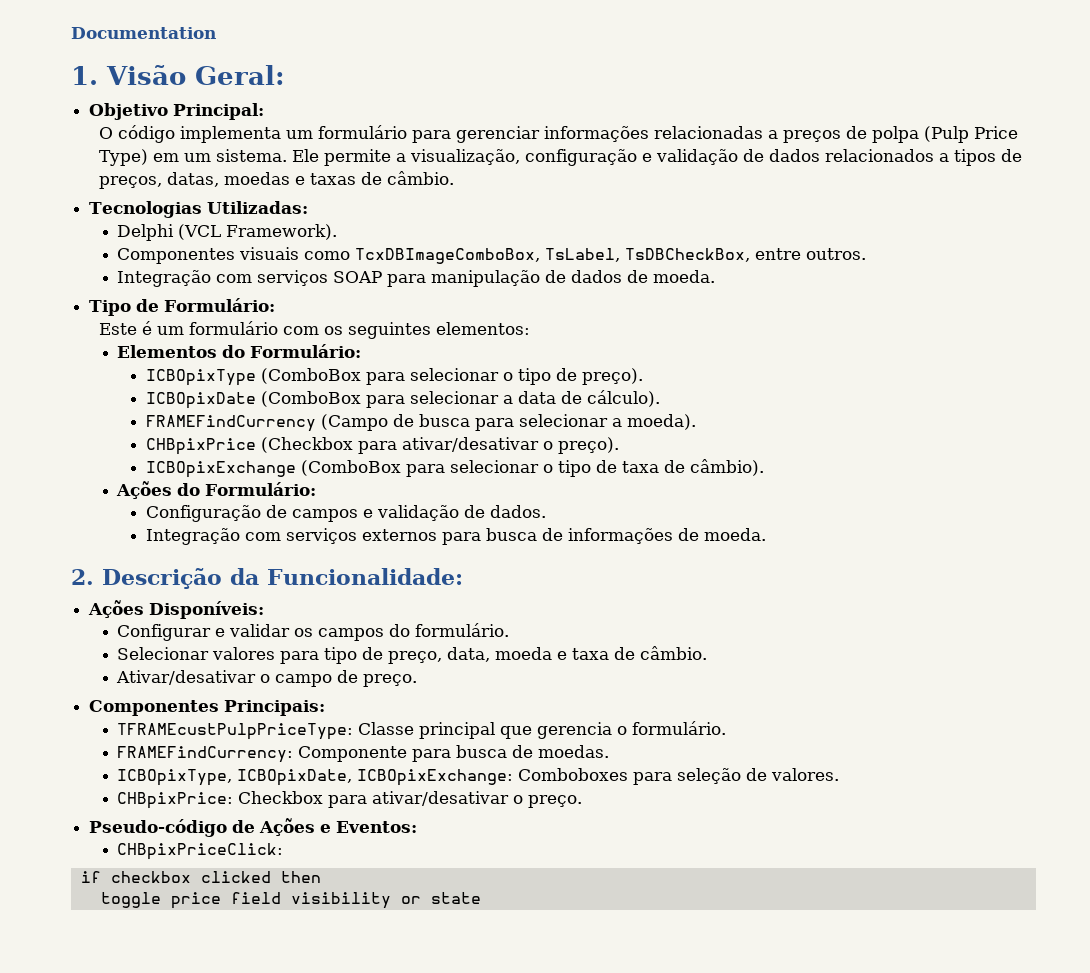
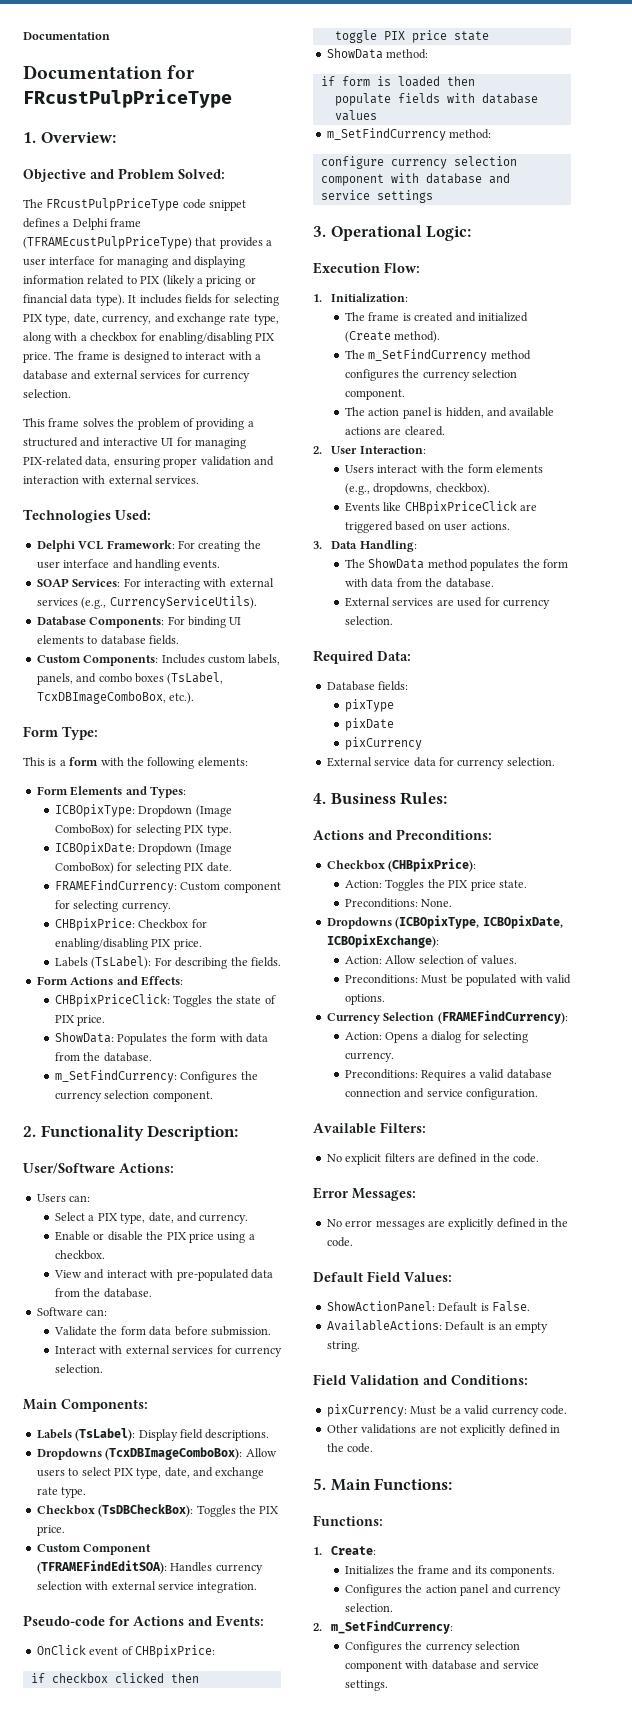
- 1. Visão Geral:
- Objetivo Principal:
- O código implementa um formulário para gerenciar informações relacionadas a preços de polpa (Pulp Price Type) em um sistema. Ele permite a visualização, configuração e validação de dados relacionados a tipos de preços, datas, moedas e taxas de câmbio.
- Tecnologias Utilizadas:
- Delphi (VCL Framework).
- Componentes visuais como TcxDBImageComboBox, TsLabel, TsDBCheckBox, entre outros.
- Integração com serviços SOAP para manipulação de dados de moeda.
- Tipo de Formulário:
- Este é um formulário com os seguintes elementos:
- Elementos do Formulário:
- ICBOpixType (ComboBox para selecionar o tipo de preço).
- ICBOpixDate (ComboBox para selecionar a data de cálculo).
- FRAMEFindCurrency (Campo de busca para selecionar a moeda).
- CHBpixPrice (Checkbox para ativar/desativar o preço).
- ICBOpixExchange (ComboBox para selecionar o tipo de taxa de câmbio).
- Ações do Formulário:
- Configuração de campos e validação de dados.
- Integração com serviços externos para busca de informações de moeda.
- 2. Descrição da Funcionalidade:
- Ações Disponíveis:
- Configurar e validar os campos do formulário.
- Selecionar valores para tipo de preço, data, moeda e taxa de câmbio.
- Ativar/desativar o campo de preço.
- Componentes Principais:
- TFRAMEcustPulpPriceType: Classe principal que gerencia o formulário.
- FRAMEFindCurrency: Componente para busca de moedas.
- ICBOpixType, ICBOpixDate, ICBOpixExchange: Comboboxes para seleção de valores.
- CHBpixPrice: Checkbox para ativar/desativar o preço.
- Pseudo-código de Ações e Eventos:
- CHBpixPriceClick:
+ Documentation for FRcustPulpPriceType
+ 1. Overview:
+ Objective and Problem Solved:
+ The FRcustPulpPriceType code snippet defines a Delphi frame (TFRAMEcustPulpPriceType) that provides a user interface for managing and displaying information related to PIX (likely a pricing or financial data type). It includes fields for selecting PIX type, date, currency, and exchange rate type, along with a checkbox for enabling/disabling PIX price. The frame is designed to interact with a database and external services for currency selection.
+ This frame solves the problem of providing a structured and interactive UI for managing PIX-related data, ensuring proper validation and interaction with external services.
+ Technologies Used:
+ Delphi VCL Framework: For creating the user interface and handling events.
+ SOAP Services: For interacting with external services (e.g., CurrencyServiceUtils).
+ Database Components: For binding UI elements to database fields.
+ Custom Components: Includes custom labels, panels, and combo boxes (TsLabel, TcxDBImageComboBox, etc.).
+ Form Type:
+ This is a form with the following elements:
+ Form Elements and Types:
+ ICBOpixType: Dropdown (Image ComboBox) for selecting PIX type.
+ ICBOpixDate: Dropdown (Image ComboBox) for selecting PIX date.
+ FRAMEFindCurrency: Custom component for selecting currency.
+ CHBpixPrice: Checkbox for enabling/disabling PIX price.
+ Labels (TsLabel): For describing the fields.
+ Form Actions and Effects:
+ CHBpixPriceClick: Toggles the state of PIX price.
+ ShowData: Populates the form with data from the database.
+ m_SetFindCurrency: Configures the currency selection component.
+ 2. Functionality Description:
+ User/Software Actions:
+ Users can:
+ Select a PIX type, date, and currency.
+ Enable or disable the PIX price using a checkbox.
+ View and interact with pre-populated data from the database.
+ Software can:
+ Validate the form data before submission.
+ Interact with external services for currency selection.
+ Main Components:
+ Labels (TsLabel): Display field descriptions.
+ Dropdowns (TcxDBImageComboBox): Allow users to select PIX type, date, and exchange rate type.
+ Checkbox (TsDBCheckBox): Toggles the PIX price.
+ Custom Component (TFRAMEFindEditSOA): Handles currency selection with external service integration.
+ Pseudo-code for Actions and Events:
+ OnClick event of CHBpixPrice:
- toggle price field visibility or state
+ toggle PIX price state
+ ShowData method:
+ if form is loaded then
+ populate fields with database values
+ m_SetFindCurrency method:
+ configure currency selection component with database and service settings
+ 3. Operational Logic:
+ Execution Flow:
+ 1. Initialization:
+ The frame is created and initialized (Create method).
+ The m_SetFindCurrency method configures the currency selection component.
+ The action panel is hidden, and available actions are cleared.
+ 2. User Interaction:
+ Users interact with the form elements (e.g., dropdowns, checkbox).
+ Events like CHBpixPriceClick are triggered based on user actions.
+ 3. Data Handling:
+ The ShowData method populates the form with data from the database.
+ External services are used for currency selection.
+ Required Data:
+ Database fields:
+ pixType
+ pixDate
+ pixCurrency
+ External service data for currency selection.
+ 4. Business Rules:
+ Actions and Preconditions:
+ Checkbox (CHBpixPrice):
+ Action: Toggles the PIX price state.
+ Preconditions: None.
+ Dropdowns (ICBOpixType, ICBOpixDate, ICBOpixExchange):
+ Action: Allow selection of values.
+ Preconditions: Must be populated with valid options.
+ Currency Selection (FRAMEFindCurrency):
+ Action: Opens a dialog for selecting currency.
+ Preconditions: Requires a valid database connection and service configuration.
+ Available Filters:
+ No explicit filters are defined in the code.
+ Error Messages:
+ No error messages are explicitly defined in the code.
+ Default Field Values:
+ ShowActionPanel: Default is False.
+ AvailableActions: Default is an empty string.
+ Field Validation and Conditions:
+ pixCurrency: Must be a valid currency code.
+ Other validations are not explicitly defined in the code.
+ 5. Main Functions:
+ Functions:
+ 1. Create:
+ Initializes the frame and its components.
+ Configures the action panel and currency selection.
+ 2. m_SetFindCurrency:
+ Configures the currency selection component with database and service settings.

